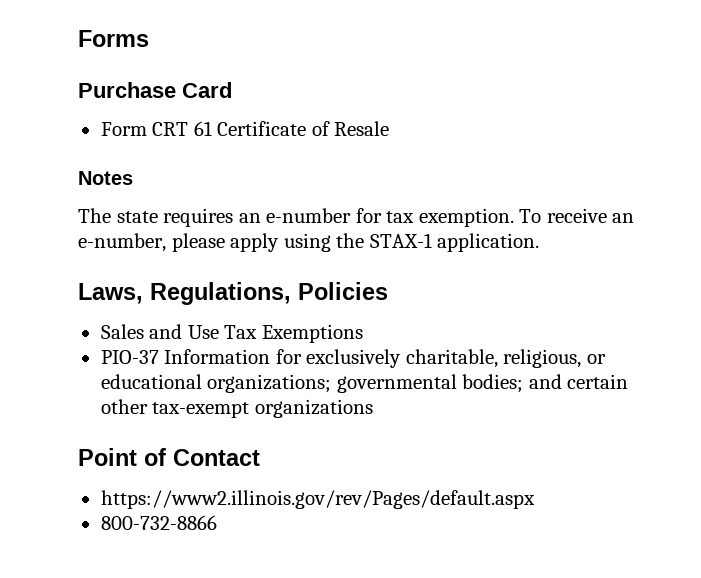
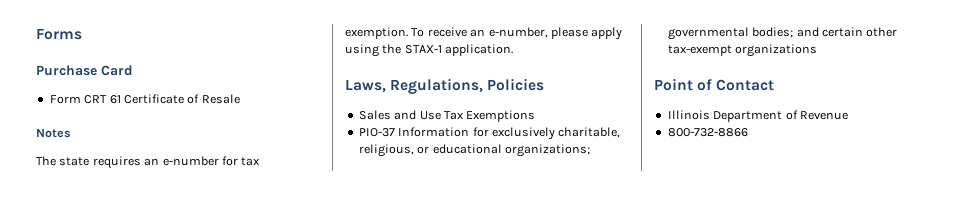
- https://www2.illinois.gov/rev/Pages/default.aspx
+ Illinois Department of Revenue

